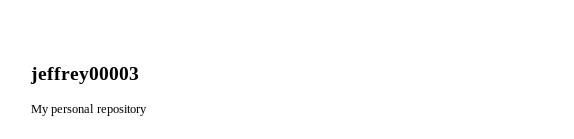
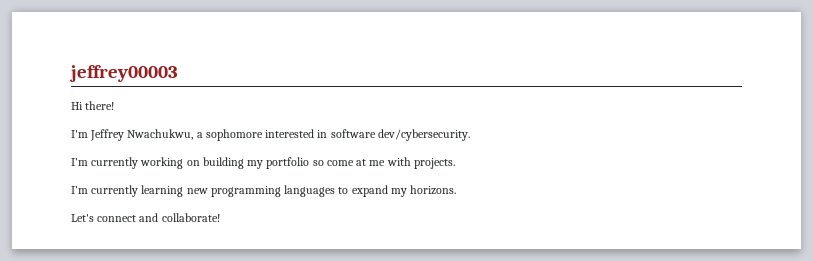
- My personal repository
+ Hi there!
+ I'm Jeffrey Nwachukwu, a sophomore interested in software dev/cybersecurity.
+ I’m currently working on building my portfolio so come at me with projects.
+ I’m currently learning new programming languages to expand my horizons.
+ Let's connect and collaborate!

